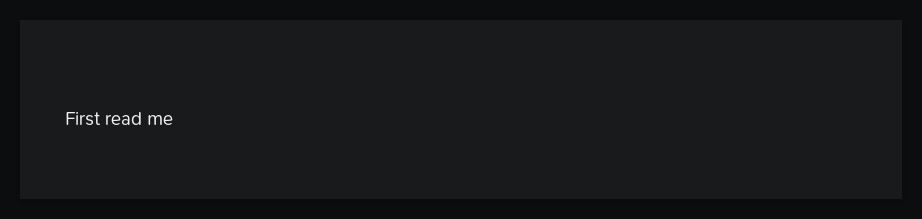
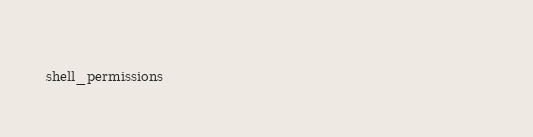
- First read me
+ shell_permissions

